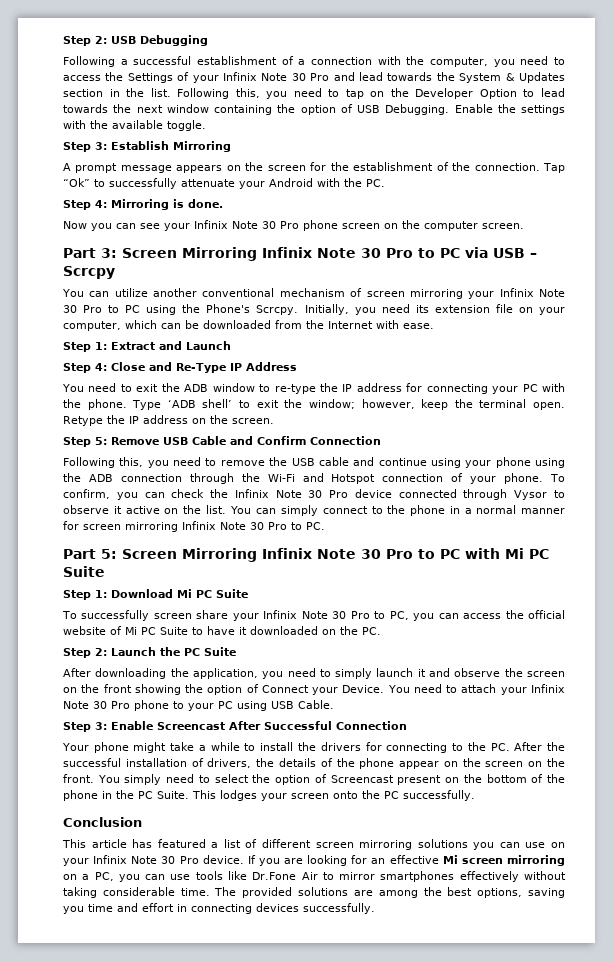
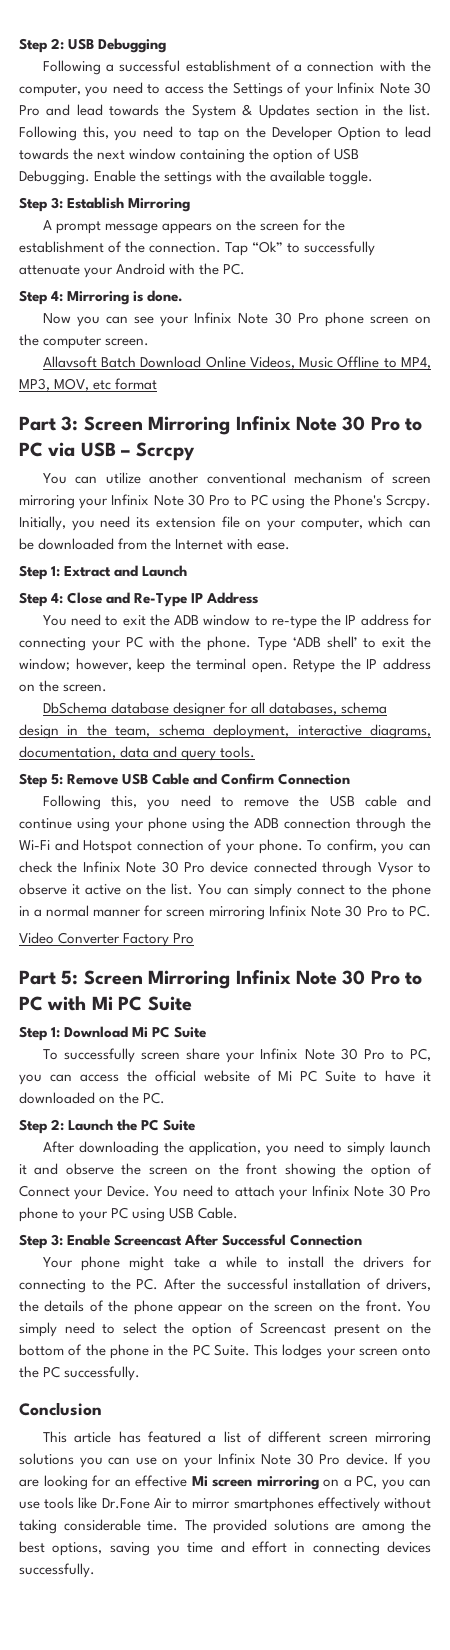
+ Allavsoft Batch Download Online Videos, Music Offline to MP4, MP3, MOV, etc format
+ DbSchema database designer for all databases, schema design in the team, schema deployment, interactive diagrams, documentation, data and query tools.
+ Video Converter Factory Pro

